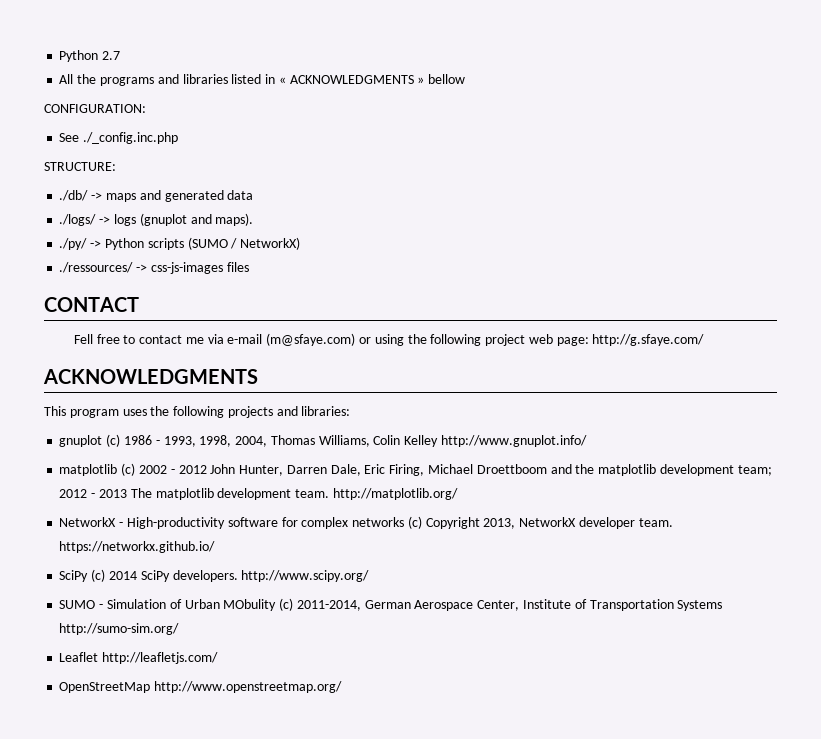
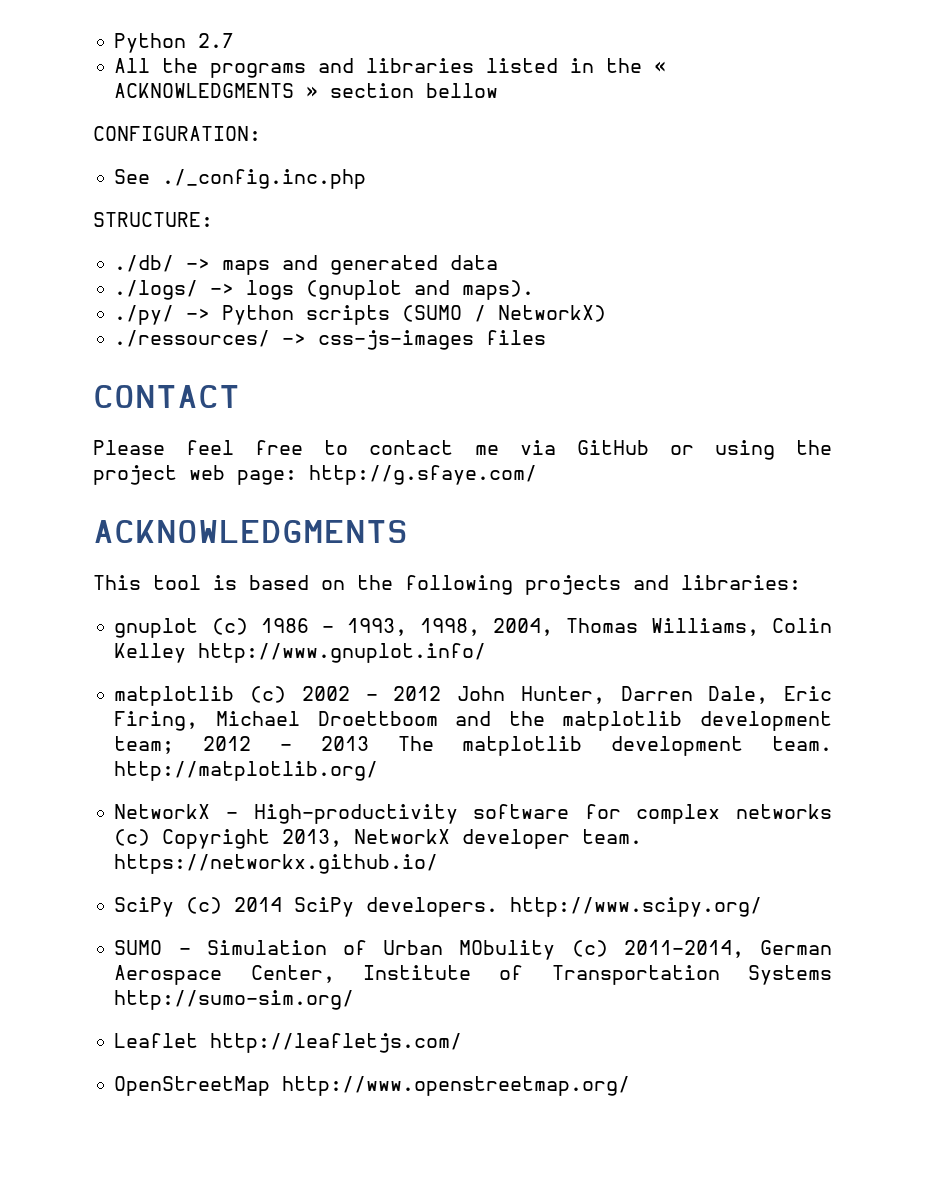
- All the programs and libraries listed in « ACKNOWLEDGMENTS » bellow
+ All the programs and libraries listed in the « ACKNOWLEDGMENTS » section bellow
- Fell free to contact me via e-mail (m@sfaye.com) or using the following project web page: http://g.sfaye.com/
+ Please feel free to contact me via GitHub or using the project web page: http://g.sfaye.com/
- This program uses the following projects and libraries:
+ This tool is based on the following projects and libraries:

